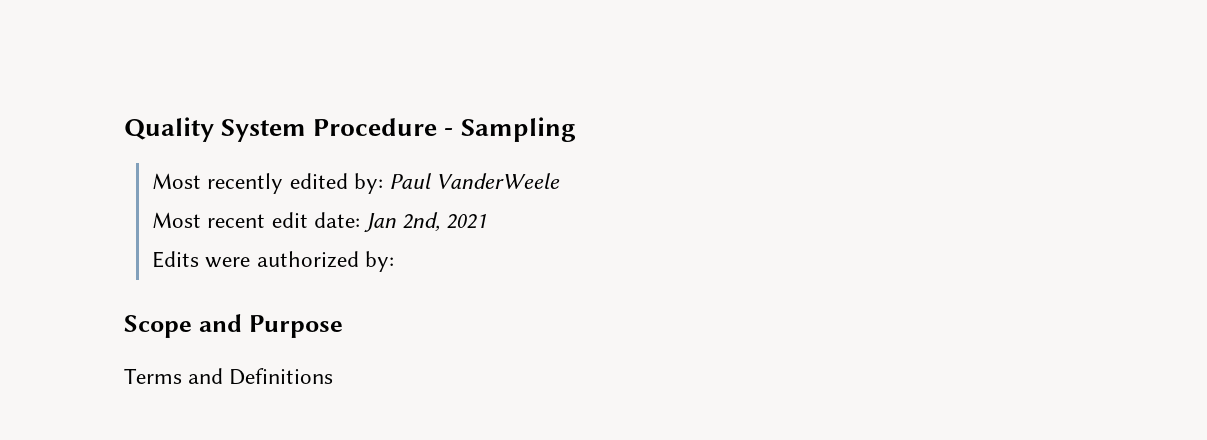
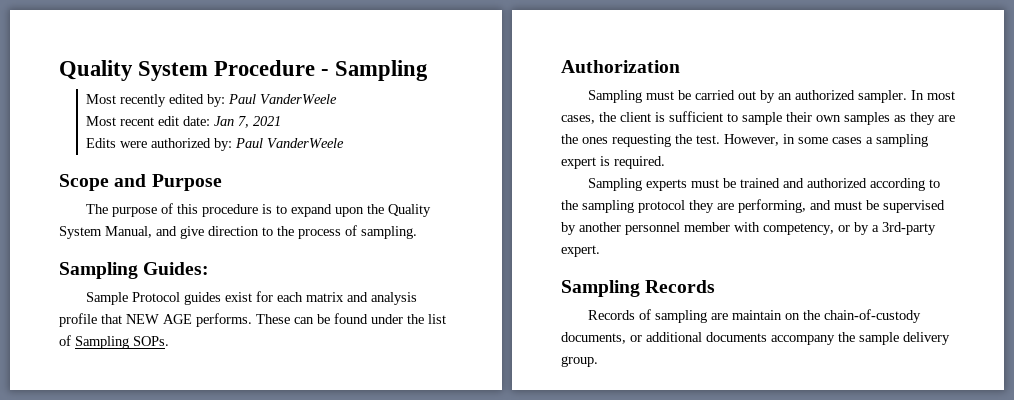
- Most recent edit date: Jan 2nd, 2021
+ Most recent edit date: Jan 7, 2021
- Edits were authorized by:
+ Edits were authorized by: Paul VanderWeele
- Terms and Definitions
+ The purpose of this procedure is to expand upon the Quality System Manual, and give direction to the process of sampling.
+ Sampling Guides:
+ Sample Protocol guides exist for each matrix and analysis profile that NEW AGE performs. These can be found under the list of Sampling SOPs.
+ Authorization
+ Sampling must be carried out by an authorized sampler. In most cases, the client is sufficient to sample their own samples as they are the ones requesting the test. However, in some cases a sampling expert is required.
+ Sampling experts must be trained and authorized according to the sampling protocol they are performing, and must be supervised by another personnel member with competency, or by a 3rd-party expert.
+ Sampling Records
+ Records of sampling are maintain on the chain-of-custody documents, or additional documents accompany the sample delivery group.

